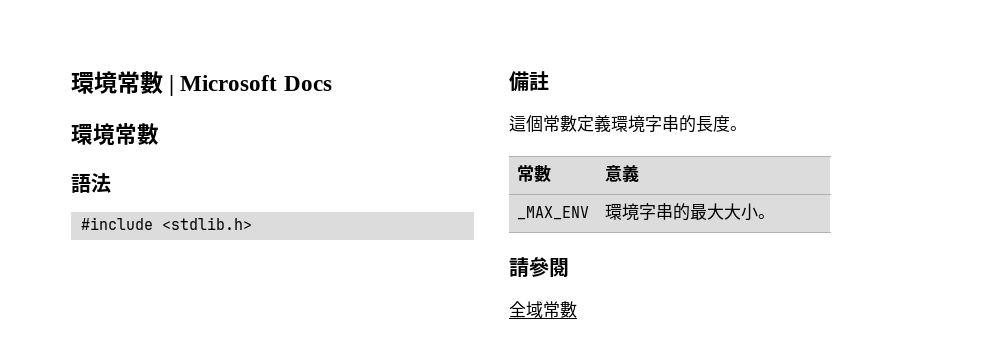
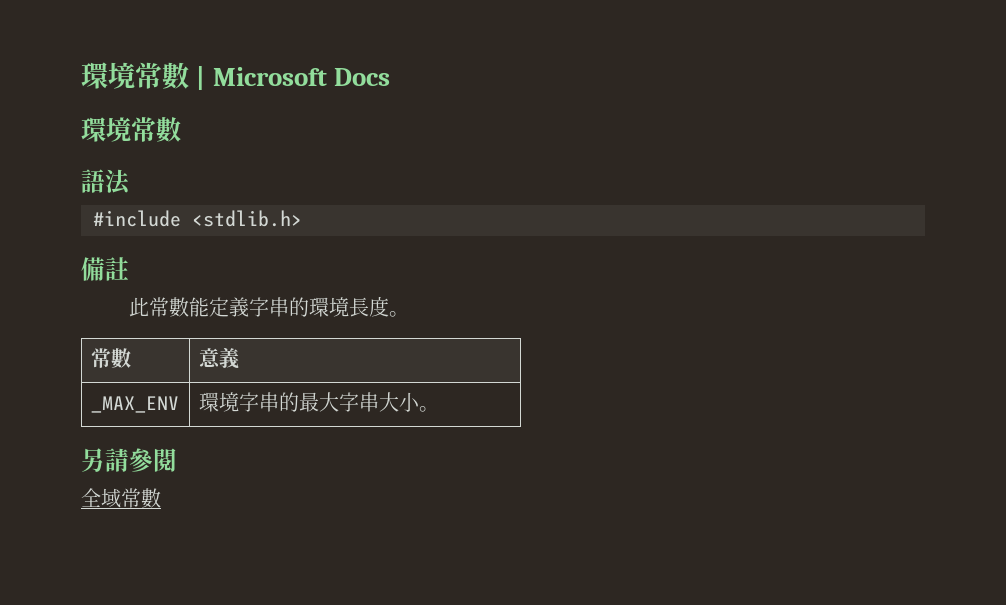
- 這個常數定義環境字串的長度。
+ 此常數能定義字串的環境長度。
- _MAX_ENV | 環境字串的最大大小。
+ _MAX_ENV | 環境字串的最大字串大小。
- 請參閱
+ 另請參閱

